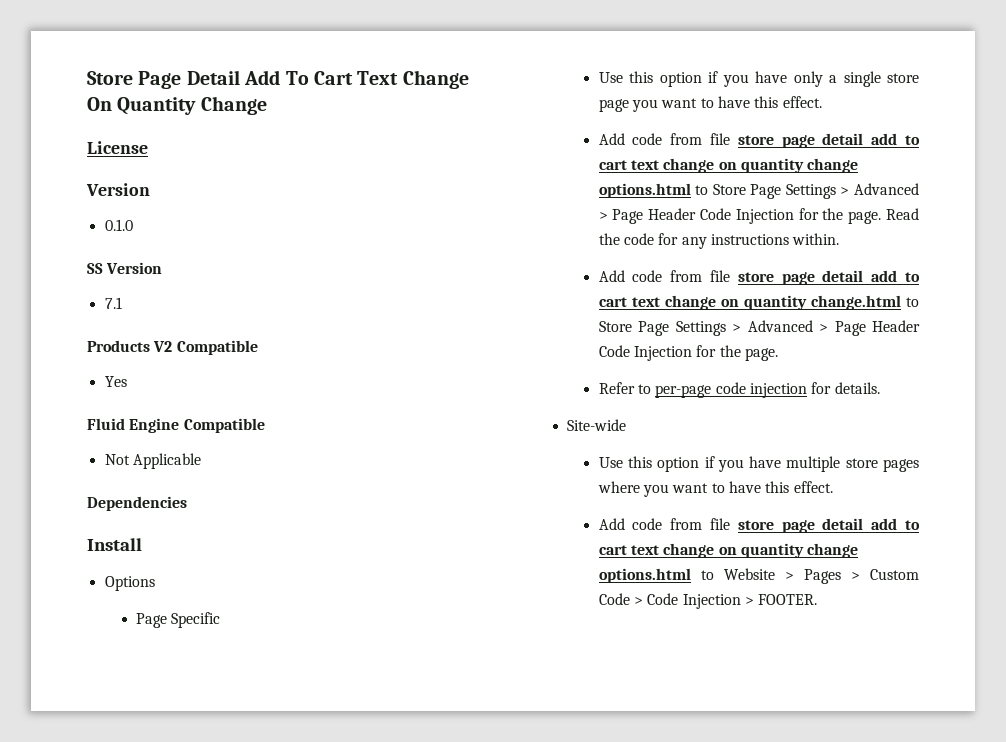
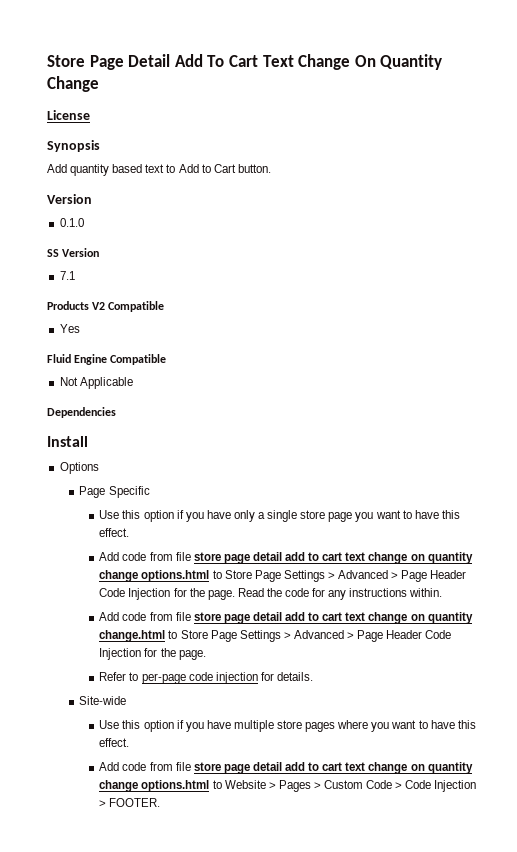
+ Synopsis
+ Add quantity based text to Add to Cart button.

